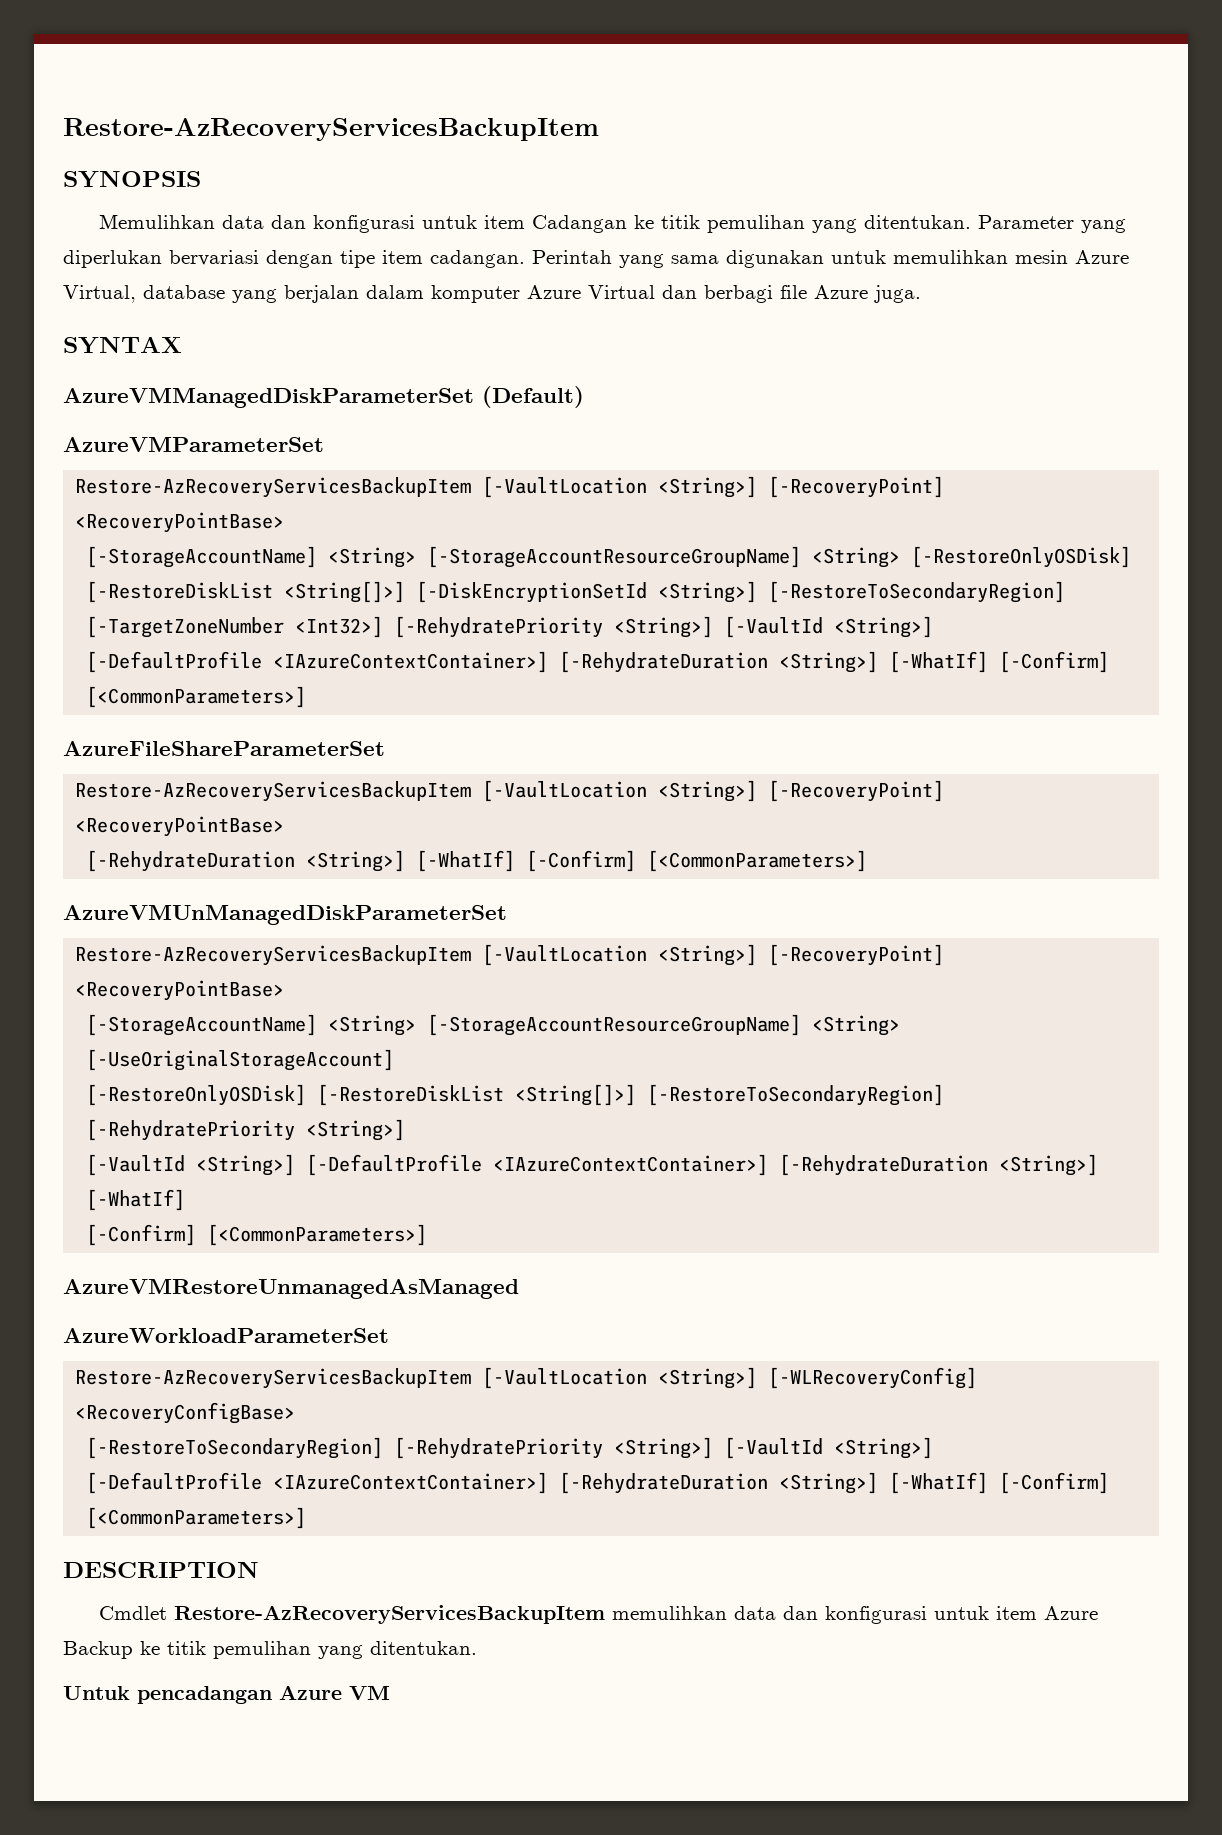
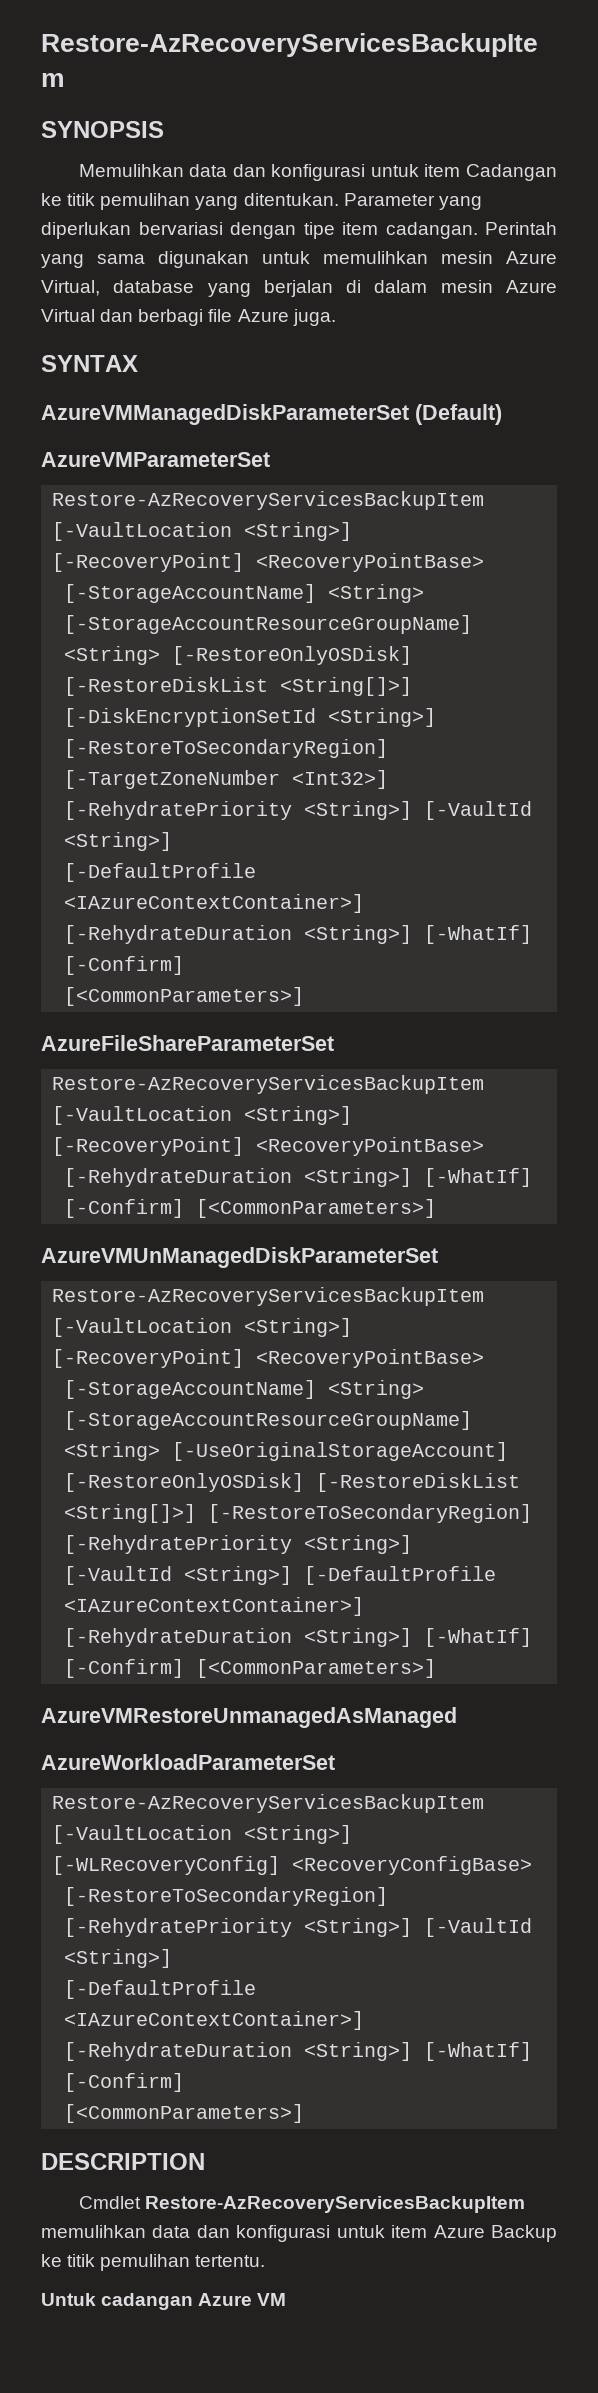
- Perintah yang sama digunakan untuk memulihkan mesin Azure Virtual, database yang berjalan dalam komputer Azure Virtual dan berbagi file Azure juga.
+ Perintah yang sama digunakan untuk memulihkan mesin Azure Virtual, database yang berjalan di dalam mesin Azure Virtual dan berbagi file Azure juga.
- Cmdlet Restore-AzRecoveryServicesBackupItem memulihkan data dan konfigurasi untuk item Azure Backup ke titik pemulihan yang ditentukan.
+ Cmdlet Restore-AzRecoveryServicesBackupItem memulihkan data dan konfigurasi untuk item Azure Backup ke titik pemulihan tertentu.
- Untuk pencadangan Azure VM
+ Untuk cadangan Azure VM

